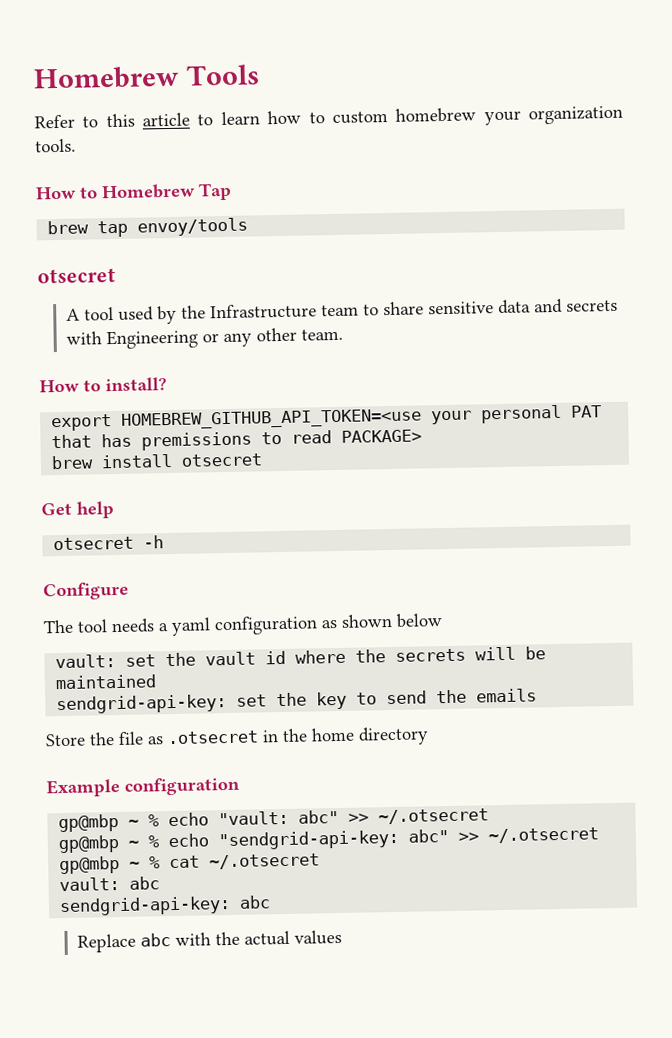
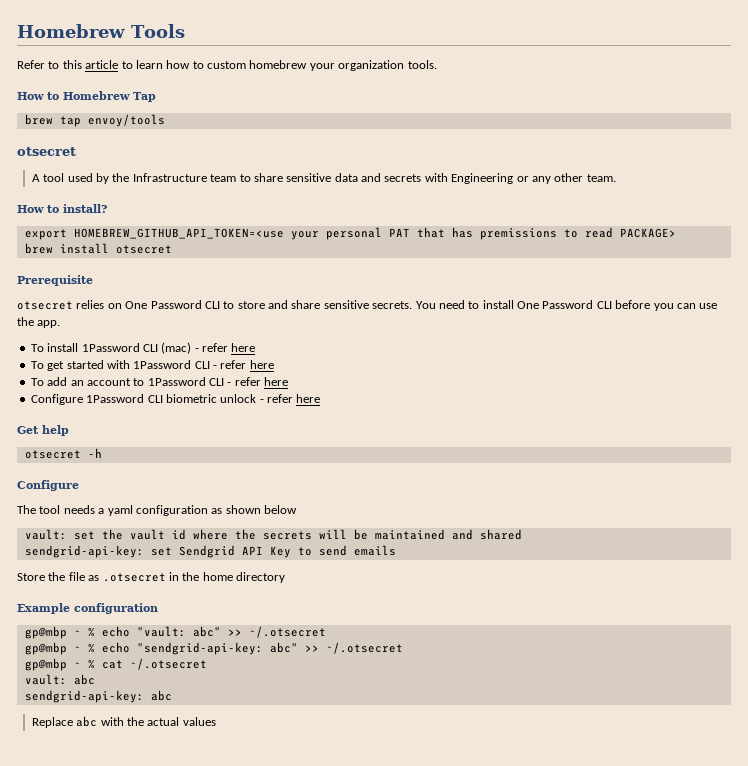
+ Prerequisite
+ otsecret relies on One Password CLI to store and share sensitive secrets. You need to install One Password CLI before you can use the app.
+ To install 1Password CLI (mac) - refer here
+ To get started with 1Password CLI - refer here
+ To add an account to 1Password CLI - refer here
+ Configure 1Password CLI biometric unlock - refer here
- vault: set the vault id where the secrets will be maintained
+ vault: set the vault id where the secrets will be maintained and shared
- sendgrid-api-key: set the key to send the emails
+ sendgrid-api-key: set Sendgrid API Key to send emails

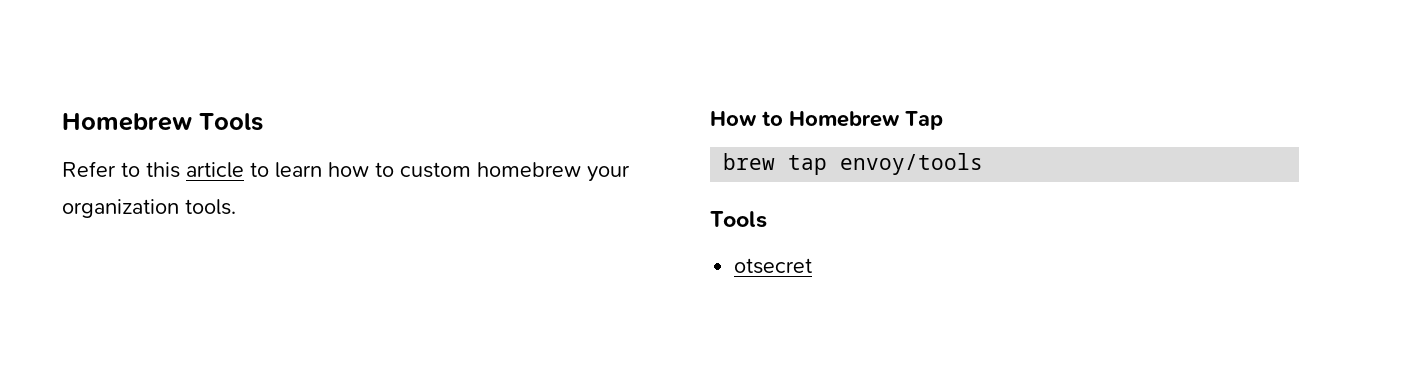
  brew tap envoy/tools
+ Tools
  otsecret
- A tool used by the Infrastructure team to share sensitive data and secrets with Engineering or any other team.
- How to install?
- export HOMEBREW_GITHUB_API_TOKEN=<use your personal PAT that has premissions to read PACKAGE>
- brew install otsecret
- Prerequisite
- otsecret relies on One Password CLI to store and share sensitive secrets. You need to install One Password CLI before you can use the app.
- To install 1Password CLI (mac) - refer here
- To get started with 1Password CLI - refer here
- To add an account to 1Password CLI - refer here
- Configure 1Password CLI biometric unlock - refer here
- Get help
- otsecret -h
- Configure
- The tool needs a yaml configuration as shown below
- vault: set the vault id where the secrets will be maintained and shared
- sendgrid-api-key: set Sendgrid API Key to send emails
- Store the file as .otsecret in the home directory
- Example configuration
- gp@mbp ~ % echo "vault: abc" >> ~/.otsecret
- gp@mbp ~ % echo "sendgrid-api-key: abc" >> ~/.otsecret
- gp@mbp ~ % cat ~/.otsecret
- vault: abc
- sendgrid-api-key: abc
- Replace abc with the actual values

